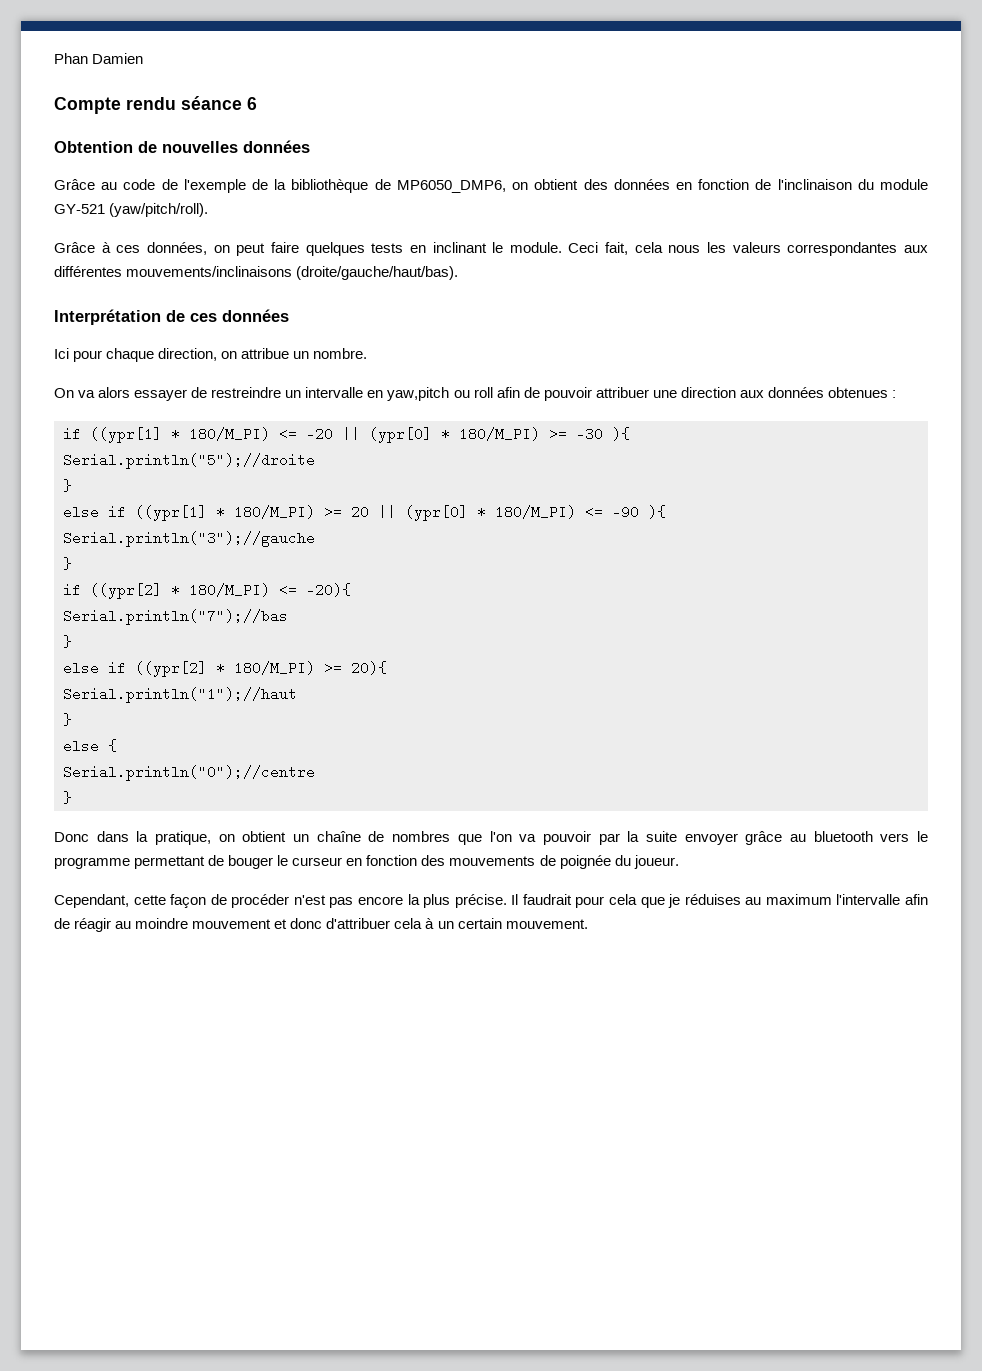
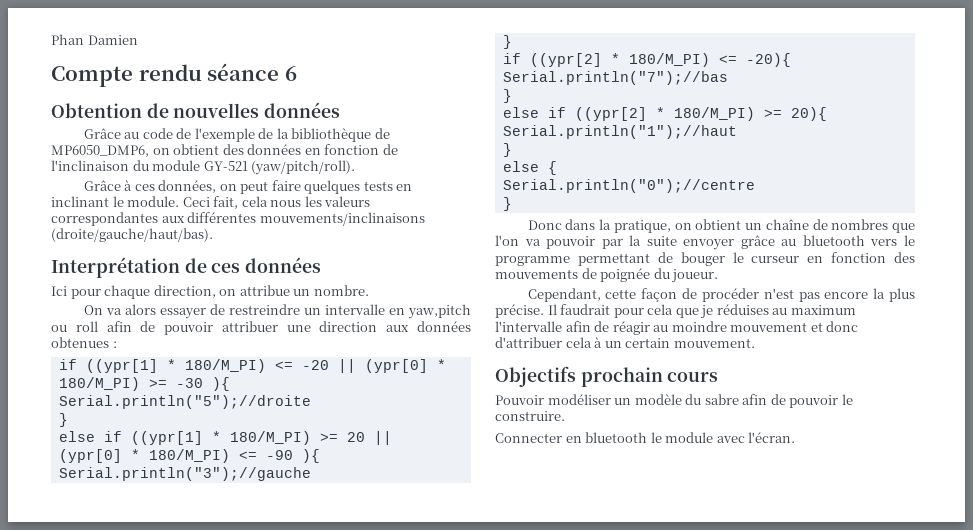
+ Objectifs prochain cours
+ Pouvoir modéliser un modèle du sabre afin de pouvoir le construire.
+ Connecter en bluetooth le module avec l'écran.

